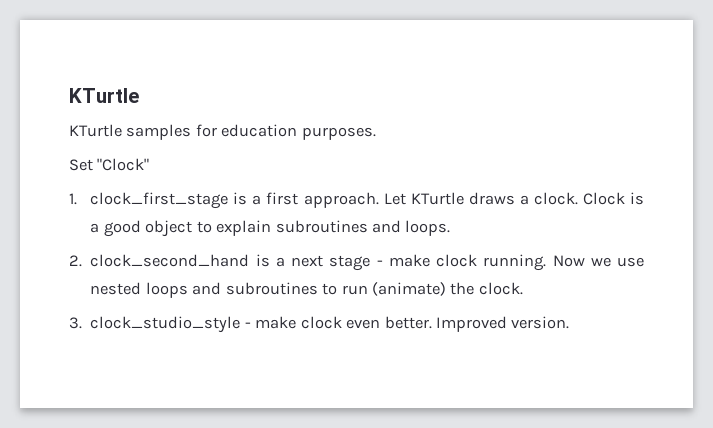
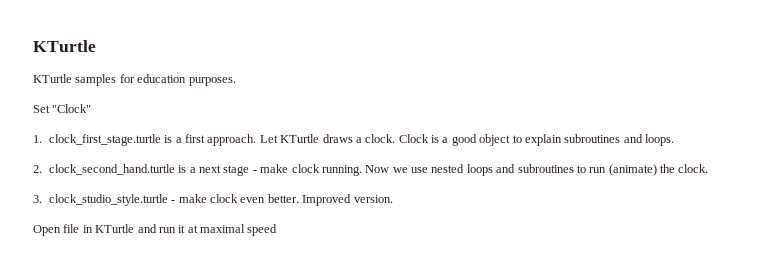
- 1. clock_first_stage is a first approach.
+ 1. clock_first_stage.turtle is a first approach.
- 2. clock_second_hand is a next stage - make clock running.
+ 2. clock_second_hand.turtle is a next stage - make clock running.
- 3. clock_studio_style - make clock even better.
+ 3. clock_studio_style.turtle - make clock even better.
+ Open file in KTurtle and run it at maximal speed

